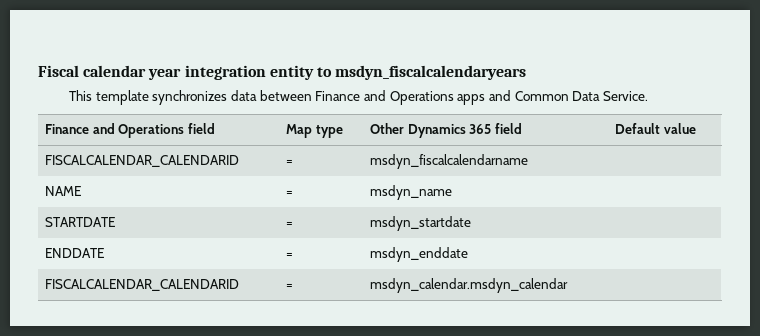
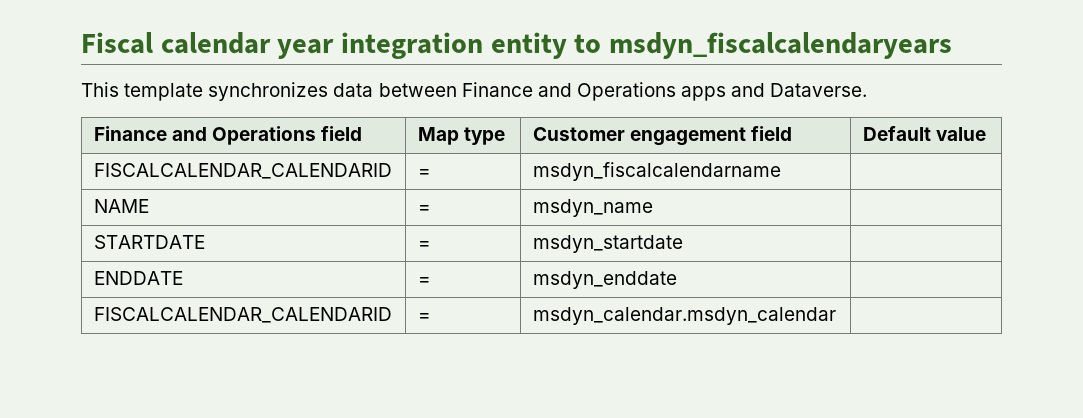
- This template synchronizes data between Finance and Operations apps and Common Data Service.
+ This template synchronizes data between Finance and Operations apps and Dataverse.
- Finance and Operations field | Map type | Other Dynamics 365 field | Default value
+ Finance and Operations field | Map type | Customer engagement field | Default value

